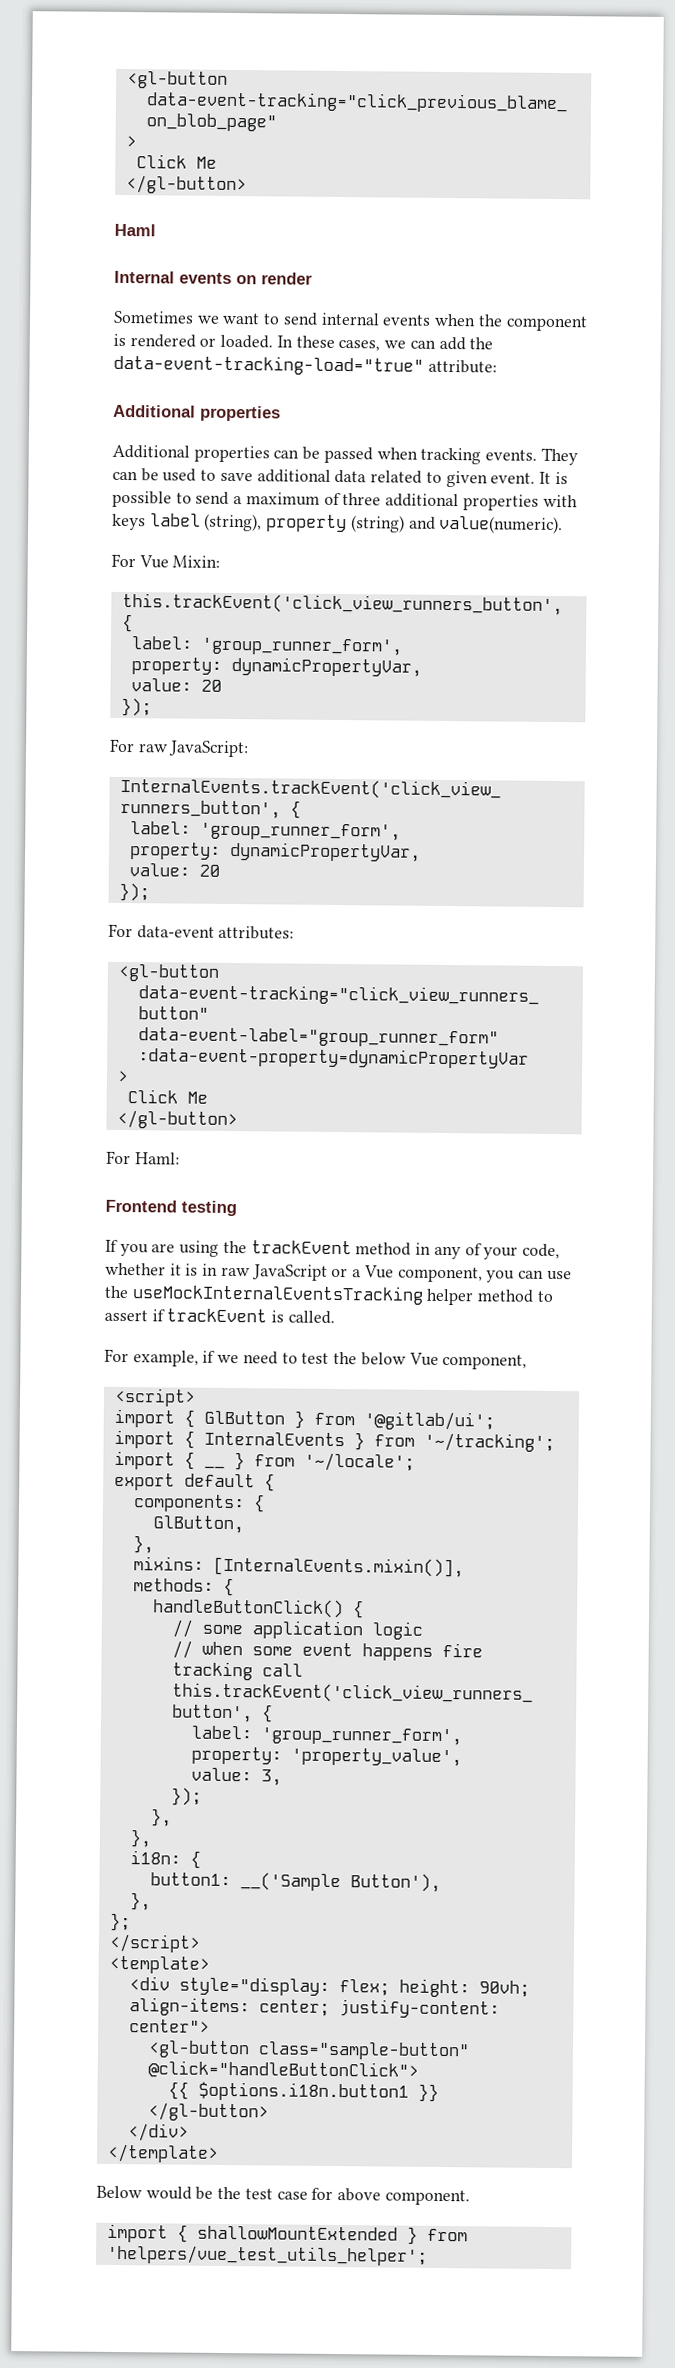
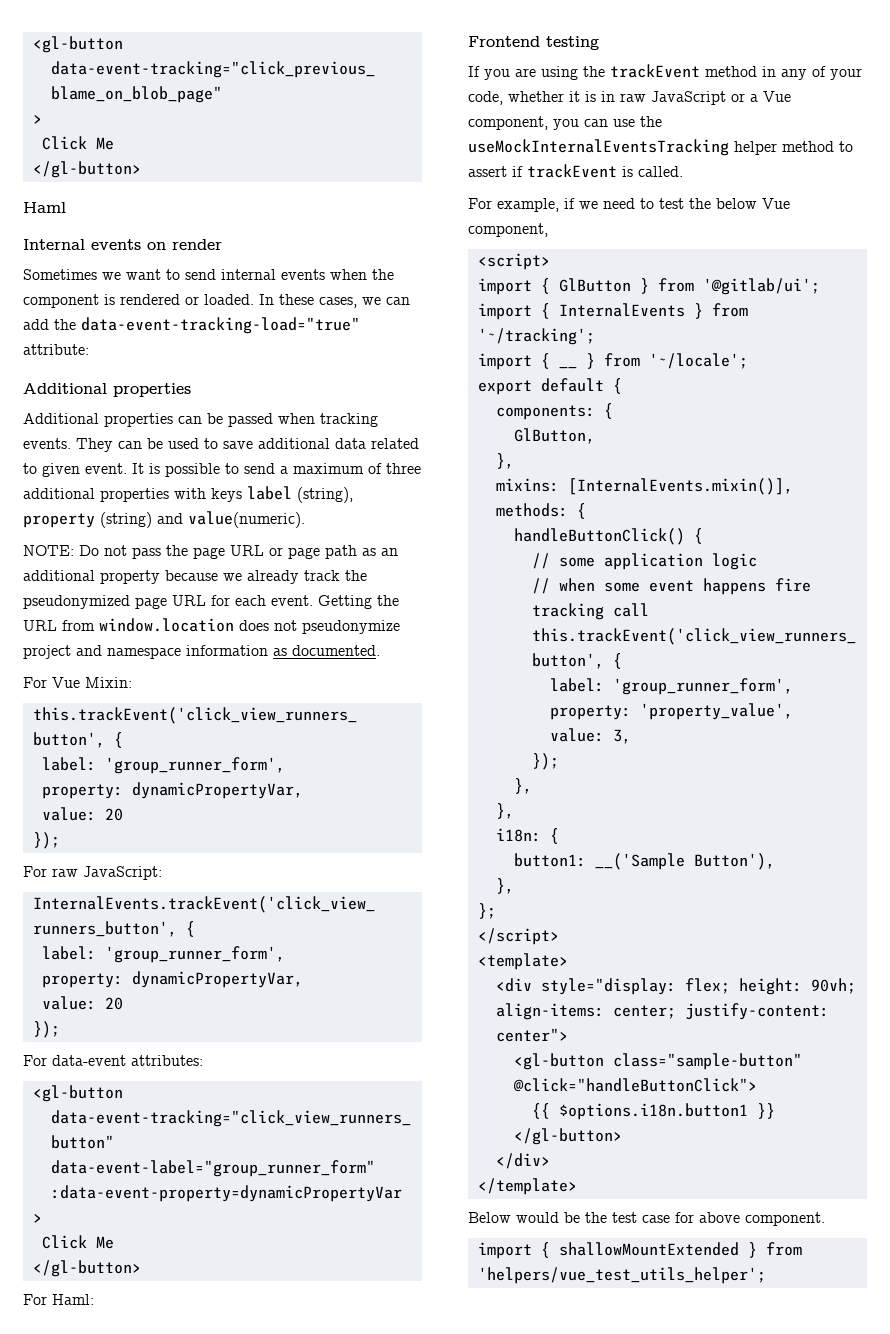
+ NOTE: Do not pass the page URL or page path as an additional property because we already track the pseudonymized page URL for each event. Getting the URL from window.location does not pseudonymize project and namespace information as documented.

